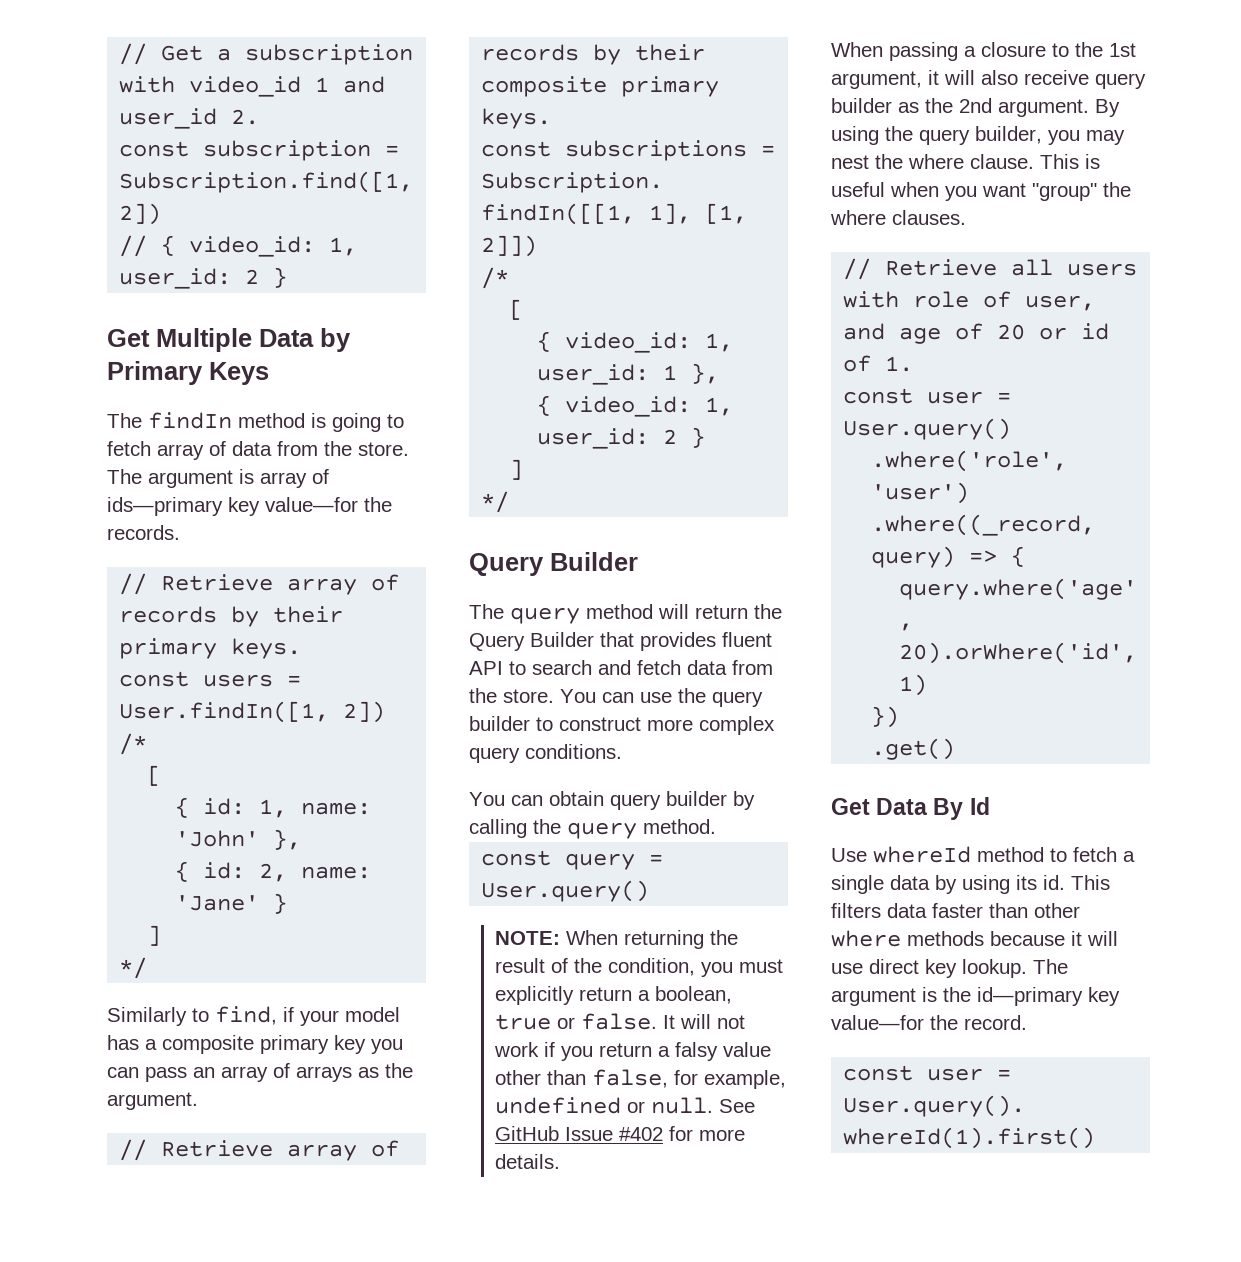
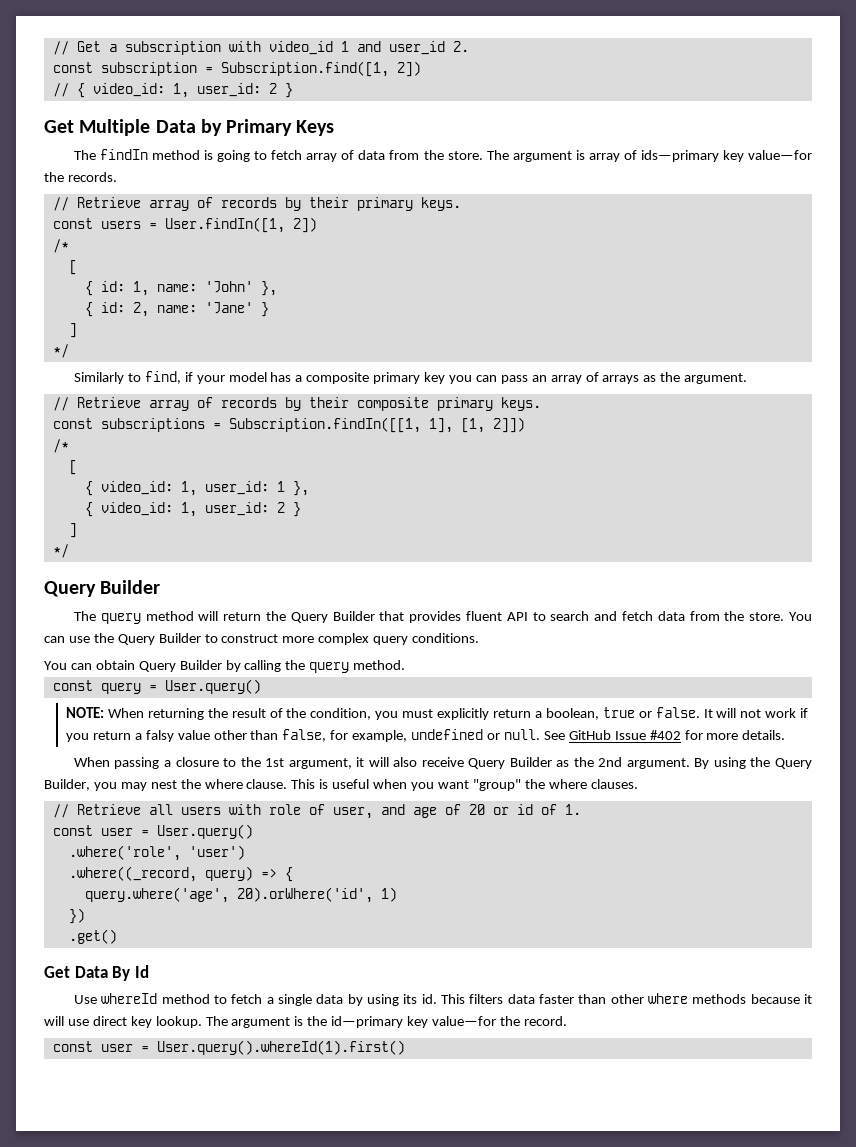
- You can use the query builder to construct more complex query conditions.
+ You can use the Query Builder to construct more complex query conditions.
- You can obtain query builder by calling the query method.
+ You can obtain Query Builder by calling the query method.
- When passing a closure to the 1st argument, it will also receive query builder as the 2nd argument.
+ When passing a closure to the 1st argument, it will also receive Query Builder as the 2nd argument.
- By using the query builder, you may nest the where clause.
+ By using the Query Builder, you may nest the where clause.

